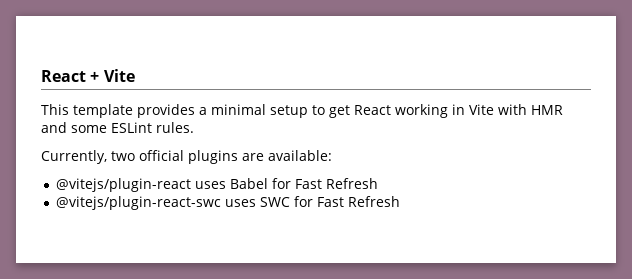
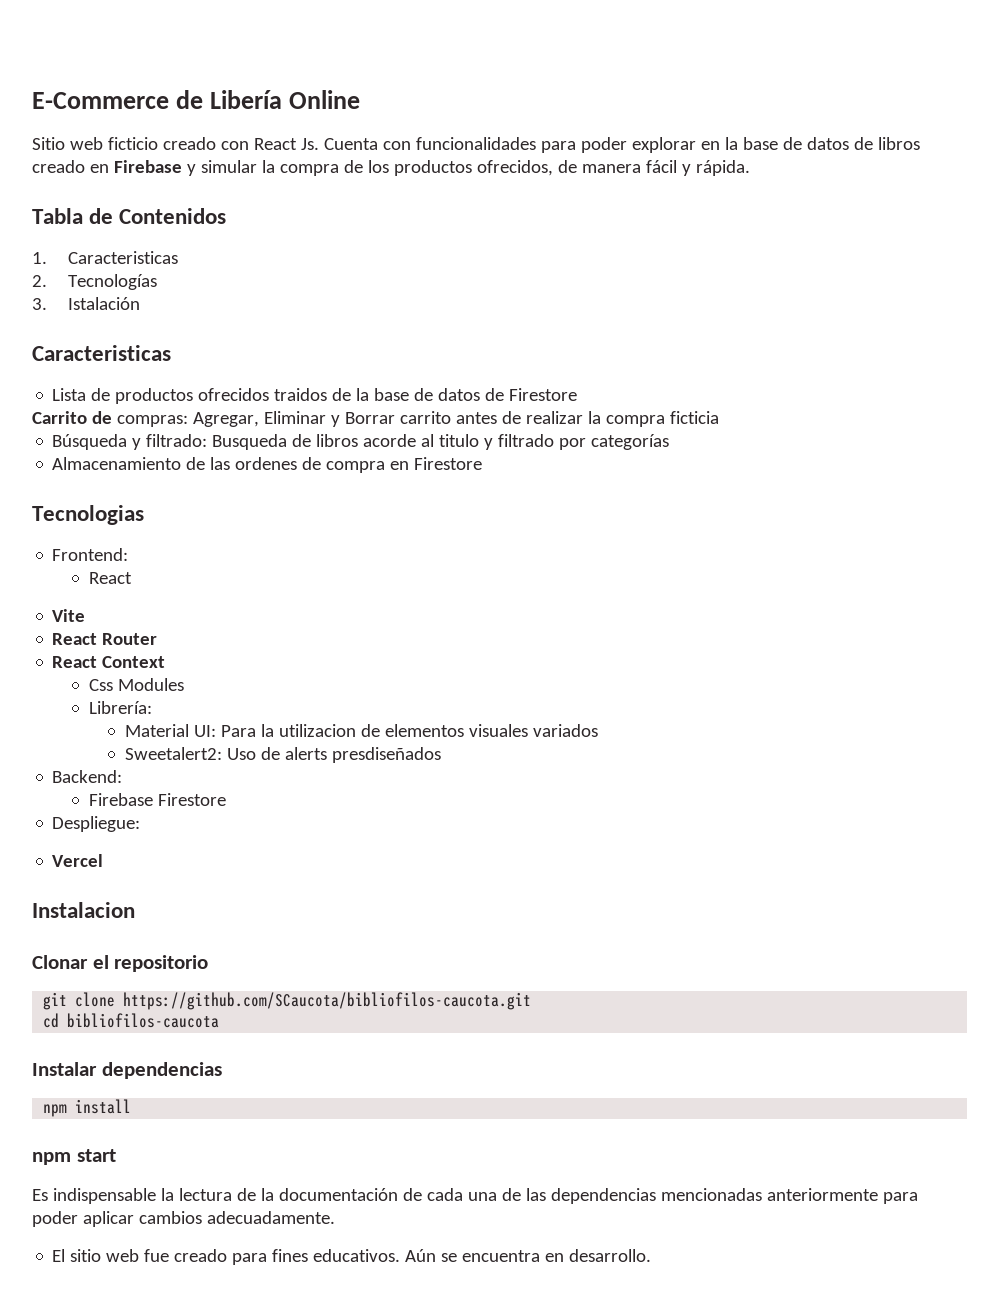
- React + Vite
- This template provides a minimal setup to get React working in Vite with HMR and some ESLint rules.
- Currently, two official plugins are available:
- @vitejs/plugin-react uses Babel for Fast Refresh
- @vitejs/plugin-react-swc uses SWC for Fast Refresh
+ E-Commerce de Libería Online
+ Sitio web ficticio creado con React Js. Cuenta con funcionalidades para poder explorar en la base de datos de libros creado en Firebase y simular la compra de los productos ofrecidos, de manera fácil y rápida.
+ Tabla de Contenidos
+ 1. Caracteristicas
+ 2. Tecnologías
+ 3. Istalación
+ Caracteristicas
+ Lista de productos ofrecidos traidos de la base de datos de Firestore
+ Carrito de compras: Agregar, Eliminar y Borrar carrito antes de realizar la compra ficticia
+ Búsqueda y filtrado: Busqueda de libros acorde al titulo y filtrado por categorías
+ Almacenamiento de las ordenes de compra en Firestore
+ Tecnologias
+ Frontend:
+ React
+ Vite
+ React Router
+ React Context
+ Css Modules
+ Librería:
+ Material UI: Para la utilizacion de elementos visuales variados
+ Sweetalert2: Uso de alerts presdiseñados
+ Backend:
+ Firebase Firestore
+ Despliegue:
+ Vercel
+ Instalacion
+ Clonar el repositorio
+ git clone https://github.com/SCaucota/bibliofilos-caucota.git
+ cd bibliofilos-caucota
+ Instalar dependencias
+ npm install
+ npm start
+ Es indispensable la lectura de la documentación de cada una de las dependencias mencionadas anteriormente para poder aplicar cambios adecuadamente.
+ El sitio web fue creado para fines educativos. Aún se encuentra en desarrollo.

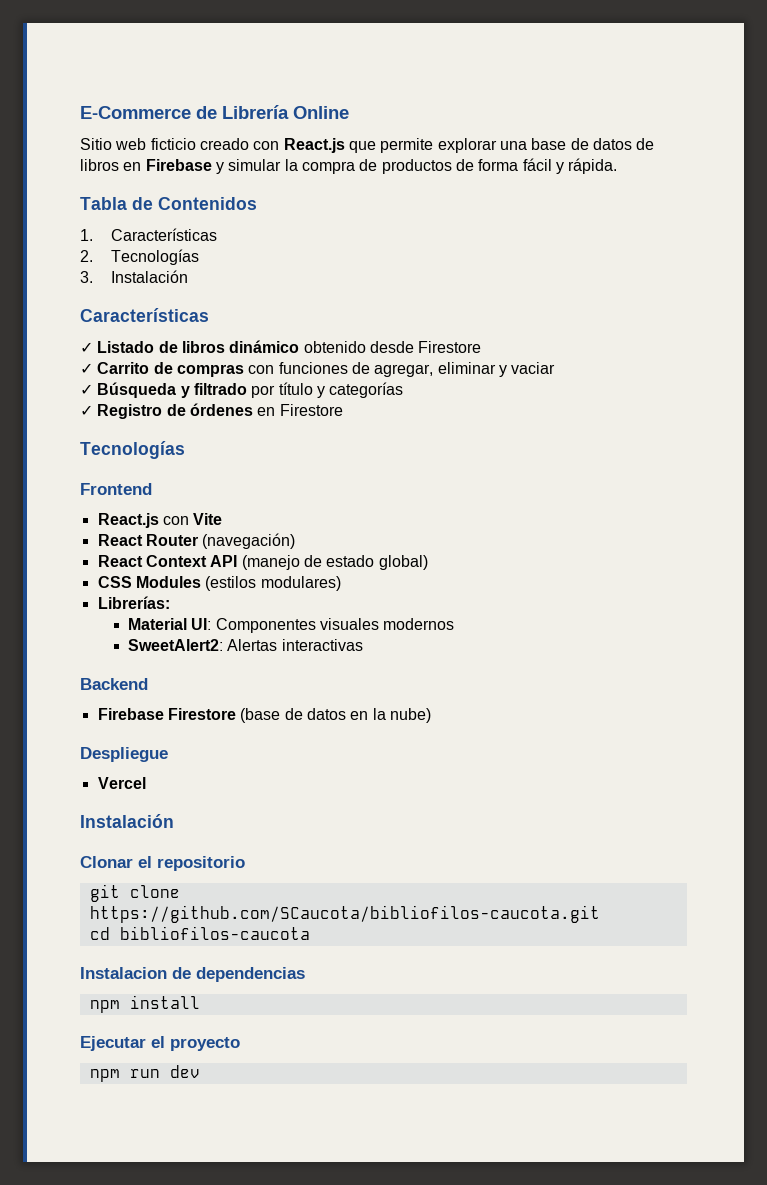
- E-Commerce de Libería Online
+ E-Commerce de Librería Online
- Sitio web ficticio creado con React Js. Cuenta con funcionalidades para poder explorar en la base de datos de libros creado en Firebase y simular la compra de los productos ofrecidos, de manera fácil y rápida.
+ Sitio web ficticio creado con React.js que permite explorar una base de datos de libros en Firebase y simular la compra de productos de forma fácil y rápida.
- 1. Caracteristicas
+ 1. Características
- 3. Istalación
- Caracteristicas
- Lista de productos ofrecidos traidos de la base de datos de Firestore
- Carrito de compras: Agregar, Eliminar y Borrar carrito antes de realizar la compra ficticia
- Búsqueda y filtrado: Busqueda de libros acorde al titulo y filtrado por categorías
- Almacenamiento de las ordenes de compra en Firestore
- Tecnologias
- Frontend:
- React
- Vite
+ 3. Instalación
+ Características
+ ✓ Listado de libros dinámico obtenido desde Firestore
+ ✓ Carrito de compras con funciones de agregar, eliminar y vaciar
+ ✓ Búsqueda y filtrado por título y categorías
+ ✓ Registro de órdenes en Firestore
+ Tecnologías
+ Frontend
+ React.js con Vite
- React Router
+ React Router (navegación)
- React Context
- Css Modules
- Librería:
- Material UI: Para la utilizacion de elementos visuales variados
- Sweetalert2: Uso de alerts presdiseñados
- Backend:
- Firebase Firestore
- Despliegue:
+ React Context API (manejo de estado global)
+ CSS Modules (estilos modulares)
+ Librerías:
+ Material UI: Componentes visuales modernos
+ SweetAlert2: Alertas interactivas
+ Backend
+ Firebase Firestore (base de datos en la nube)
+ Despliegue
  Vercel
- Instalacion
+ Instalación
- Instalar dependencias
+ Instalacion de dependencias
- npm start
- Es indispensable la lectura de la documentación de cada una de las dependencias mencionadas anteriormente para poder aplicar cambios adecuadamente.
- El sitio web fue creado para fines educativos. Aún se encuentra en desarrollo.
+ Ejecutar el proyecto
+ npm run dev

